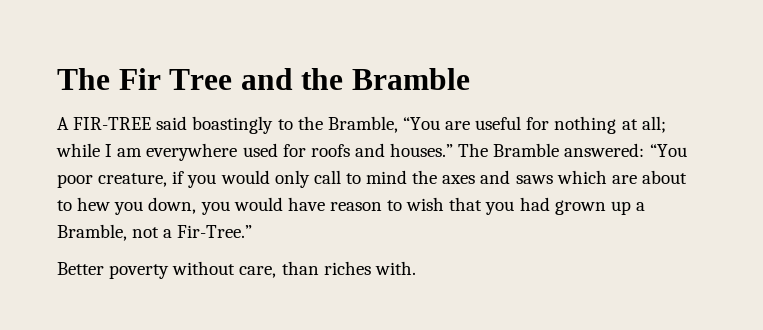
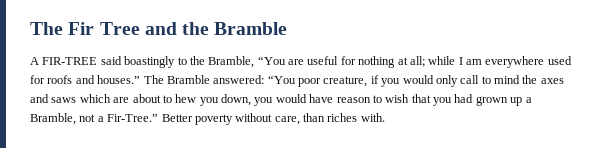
- The Bramble answered: “You poor creature, if you would only call to mind the axes and saws which are about to hew you down, you would have reason to wish that you had grown up a Bramble, not a Fir-Tree.”
- Better poverty without care, than riches with.
+ The Bramble answered: “You poor creature, if you would only call to mind the axes and saws which are about to hew you down, you would have reason to wish that you had grown up a Bramble, not a Fir-Tree.” Better poverty without care, than riches with.

